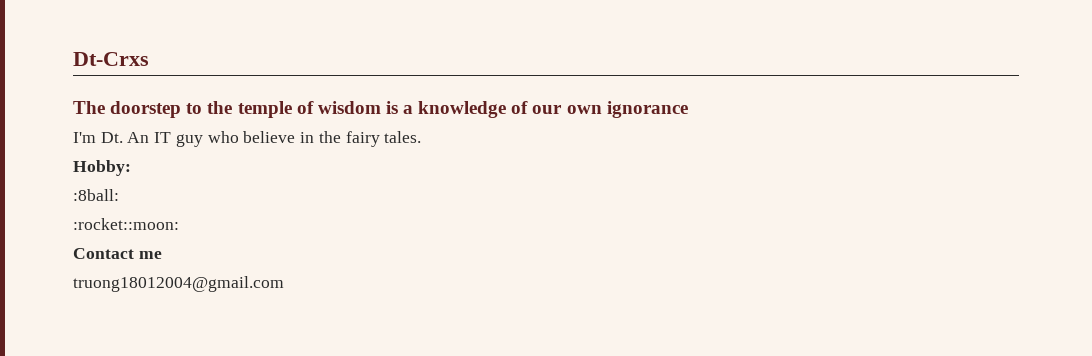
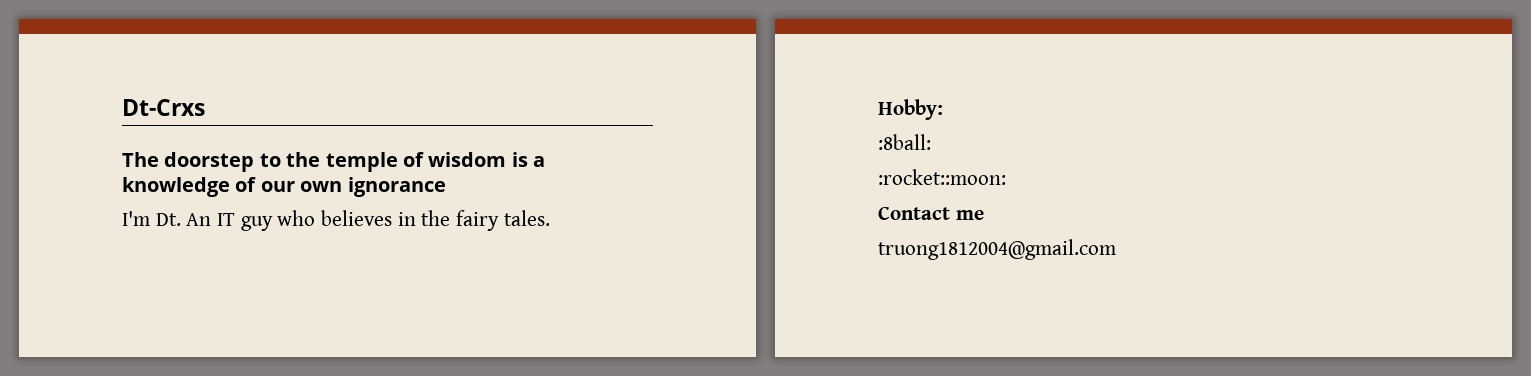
- I'm Dt. An IT guy who believe in the fairy tales.
+ I'm Dt. An IT guy who believes in the fairy tales.
- truong18012004@gmail.com
+ truong1812004@gmail.com

